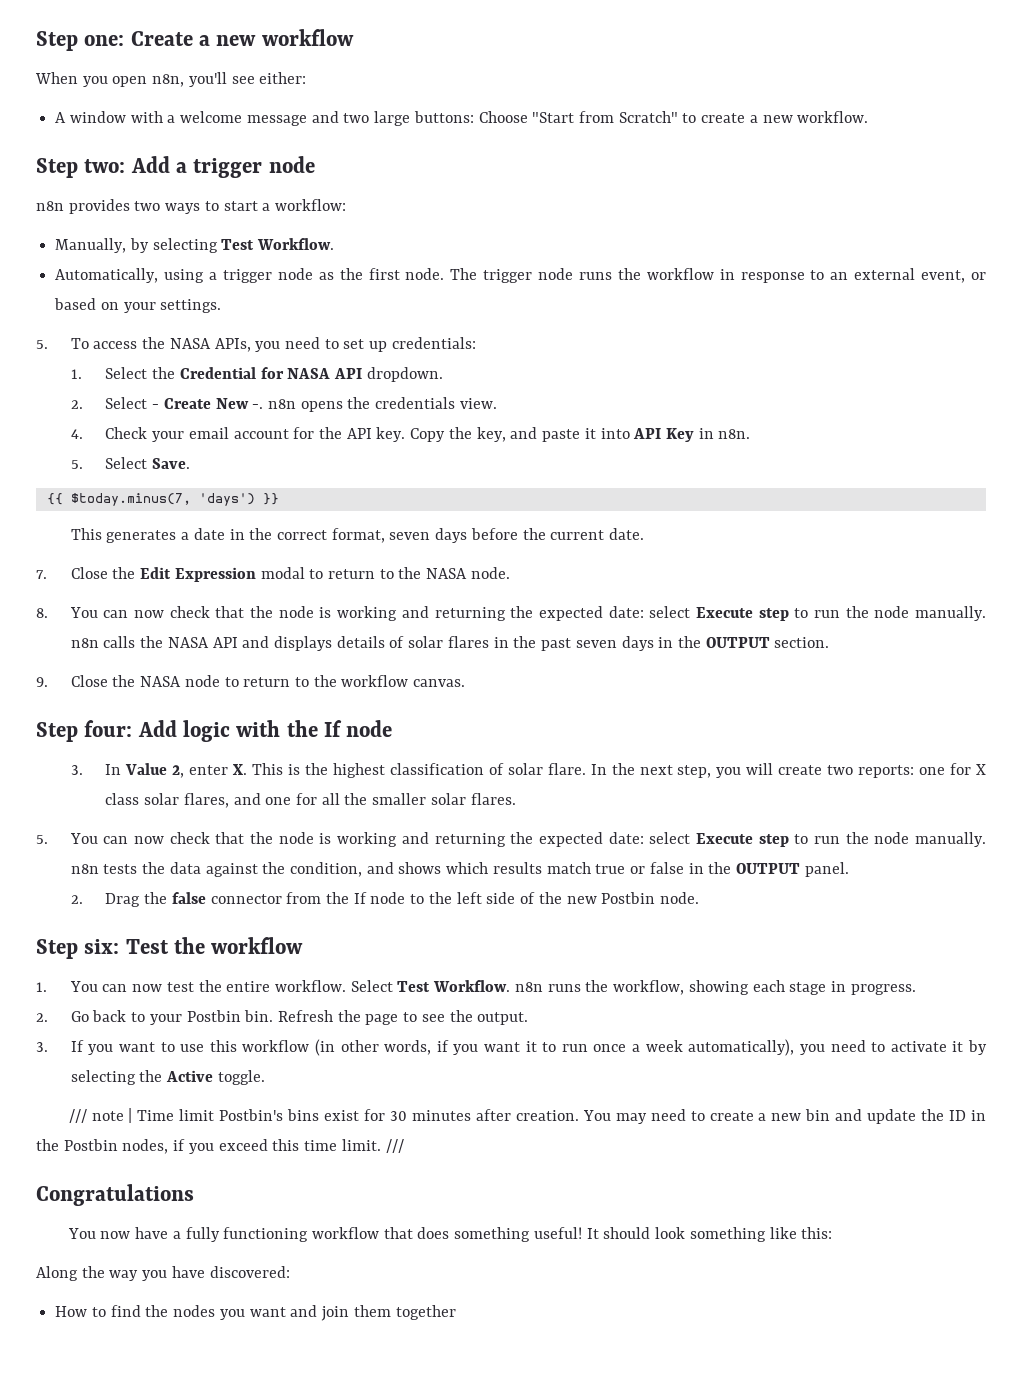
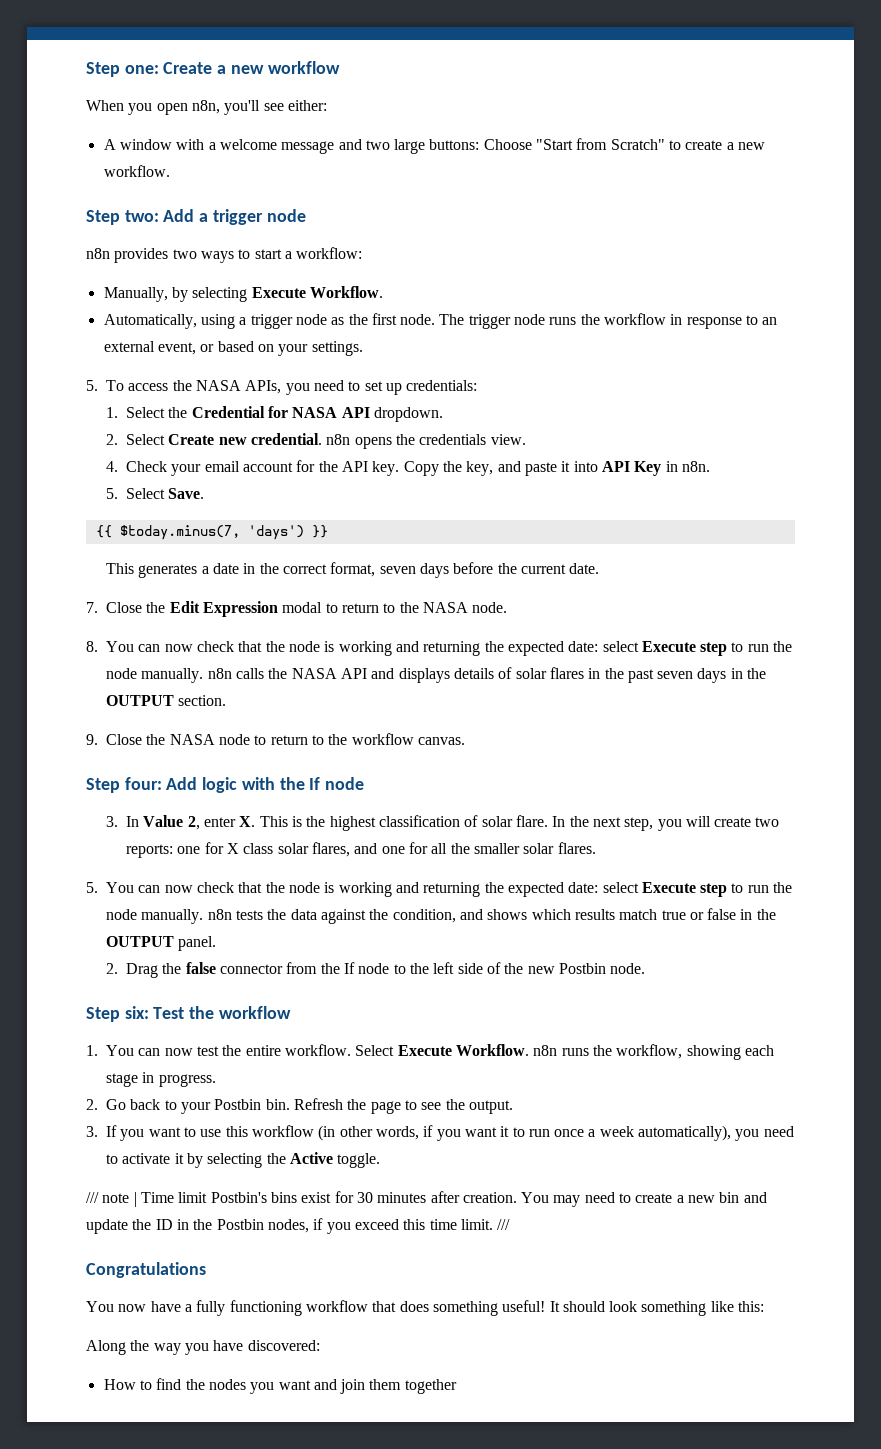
- Manually, by selecting Test Workflow.
+ Manually, by selecting Execute Workflow.
- 2. Select - Create New -. n8n opens the credentials view.
+ 2. Select Create new credential. n8n opens the credentials view.
- Select Test Workflow. n8n runs the workflow, showing each stage in progress.
+ Select Execute Workflow. n8n runs the workflow, showing each stage in progress.

